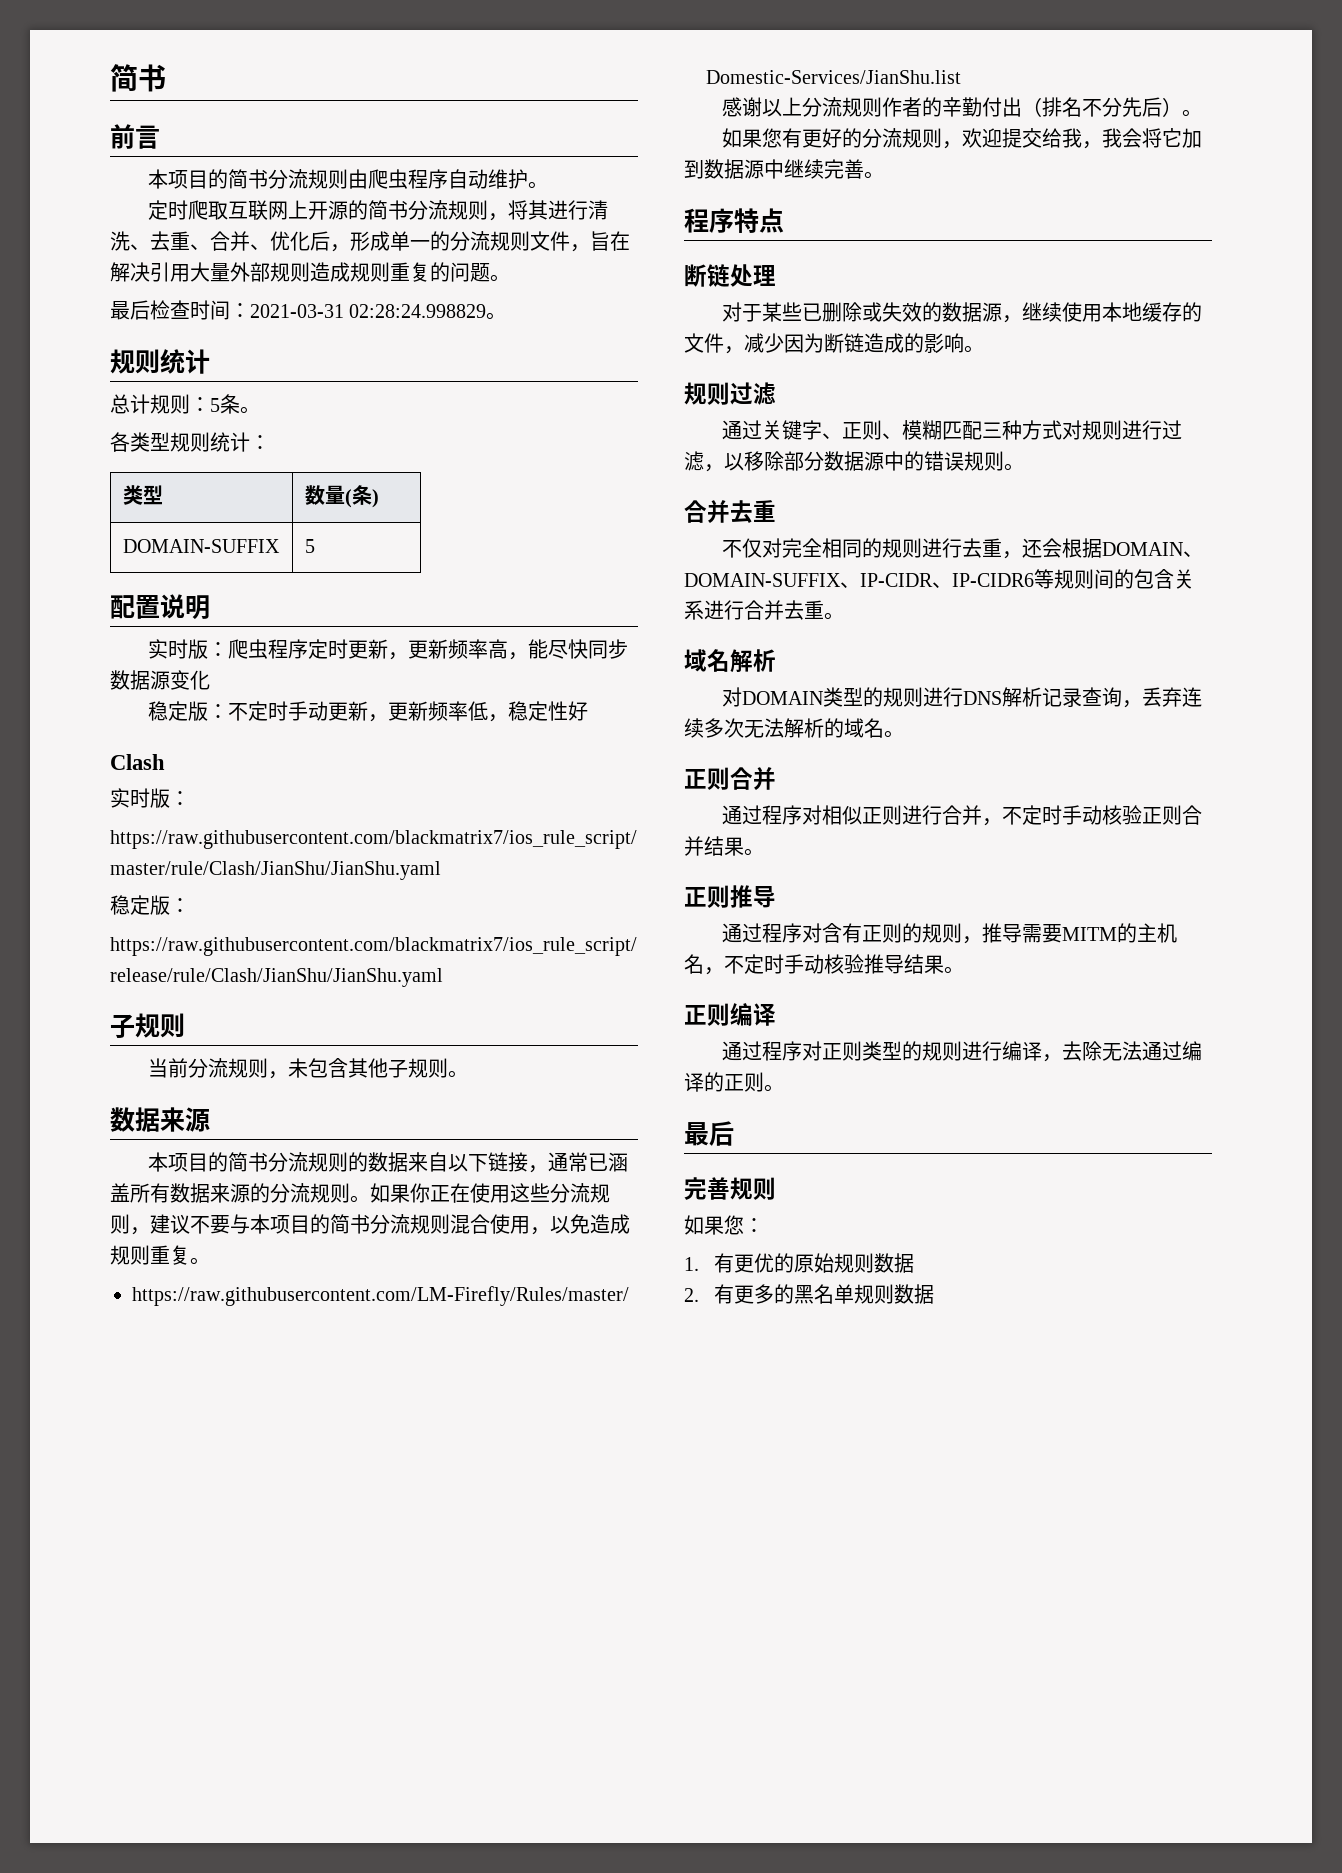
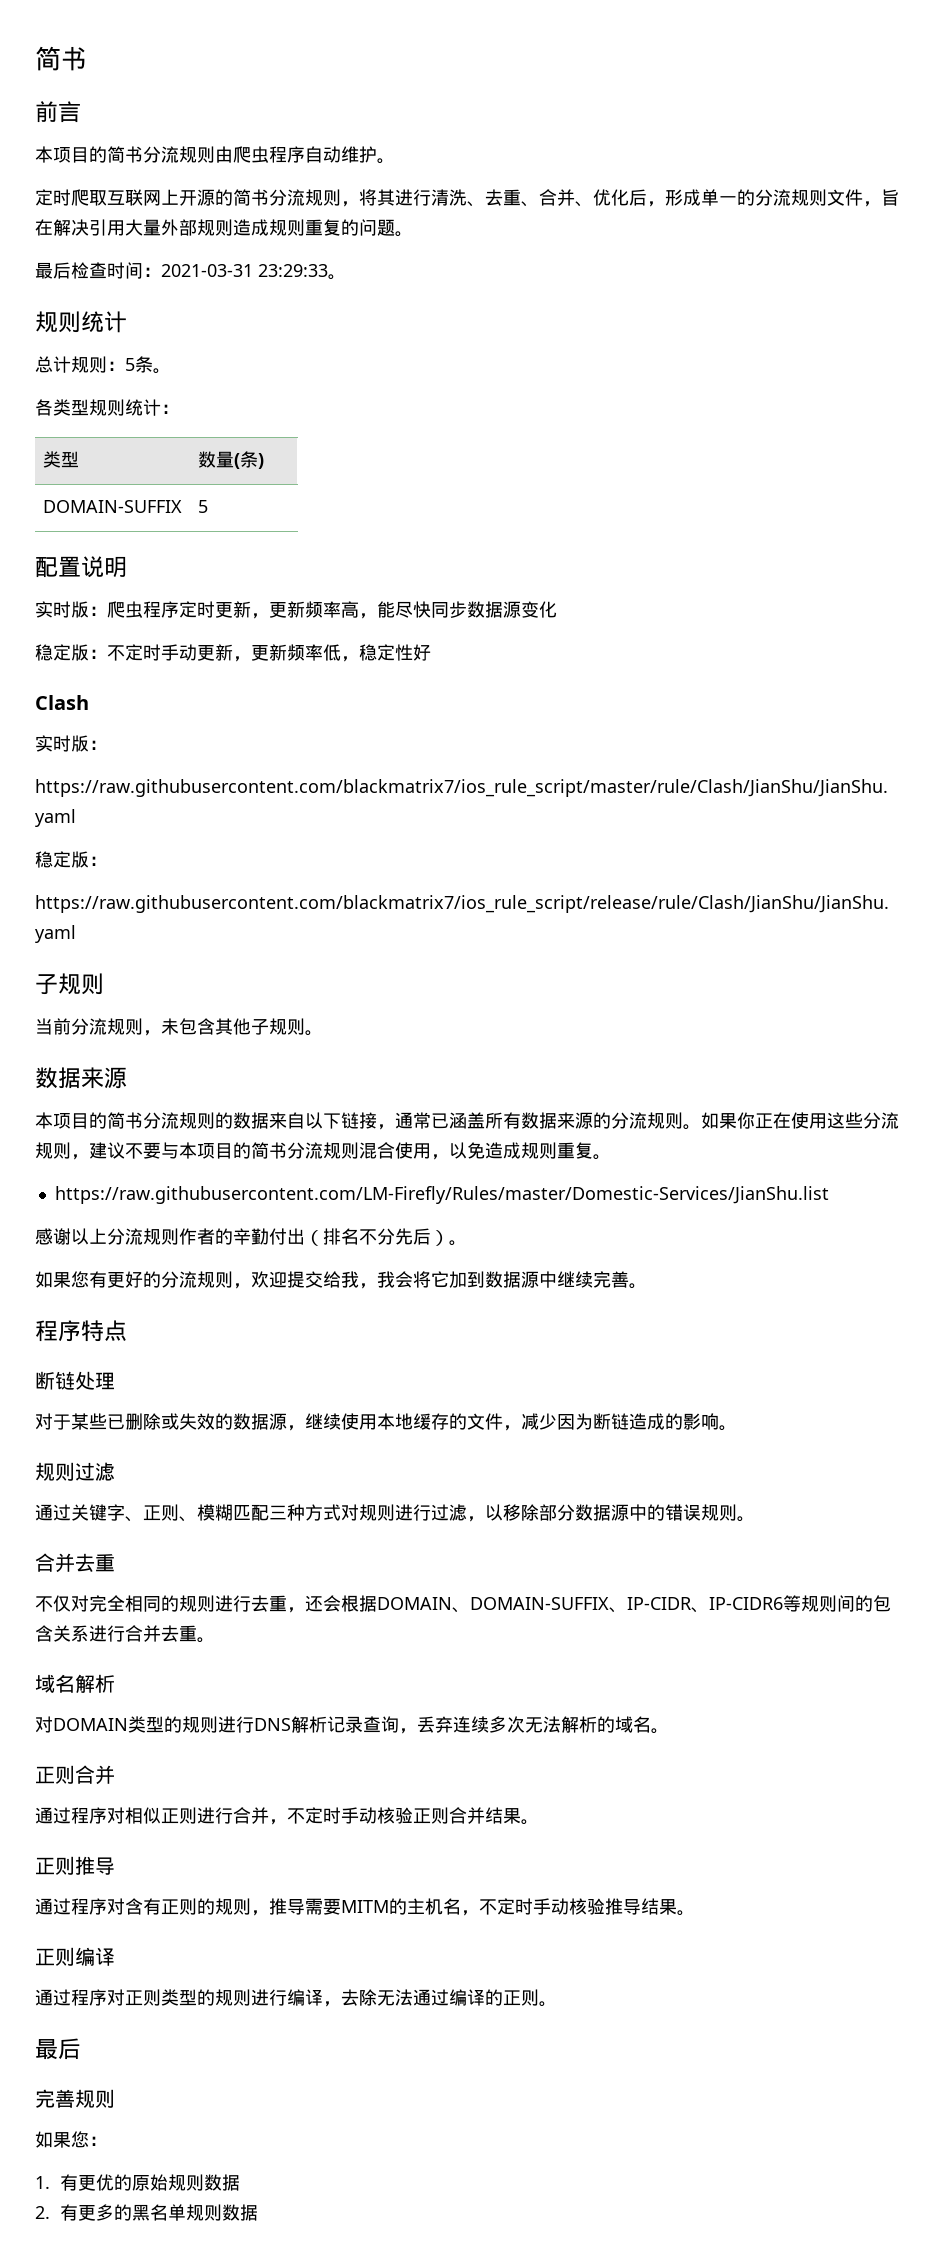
- 最后检查时间：2021-03-31 02:28:24.998829。
+ 最后检查时间：2021-03-31 23:29:33。

